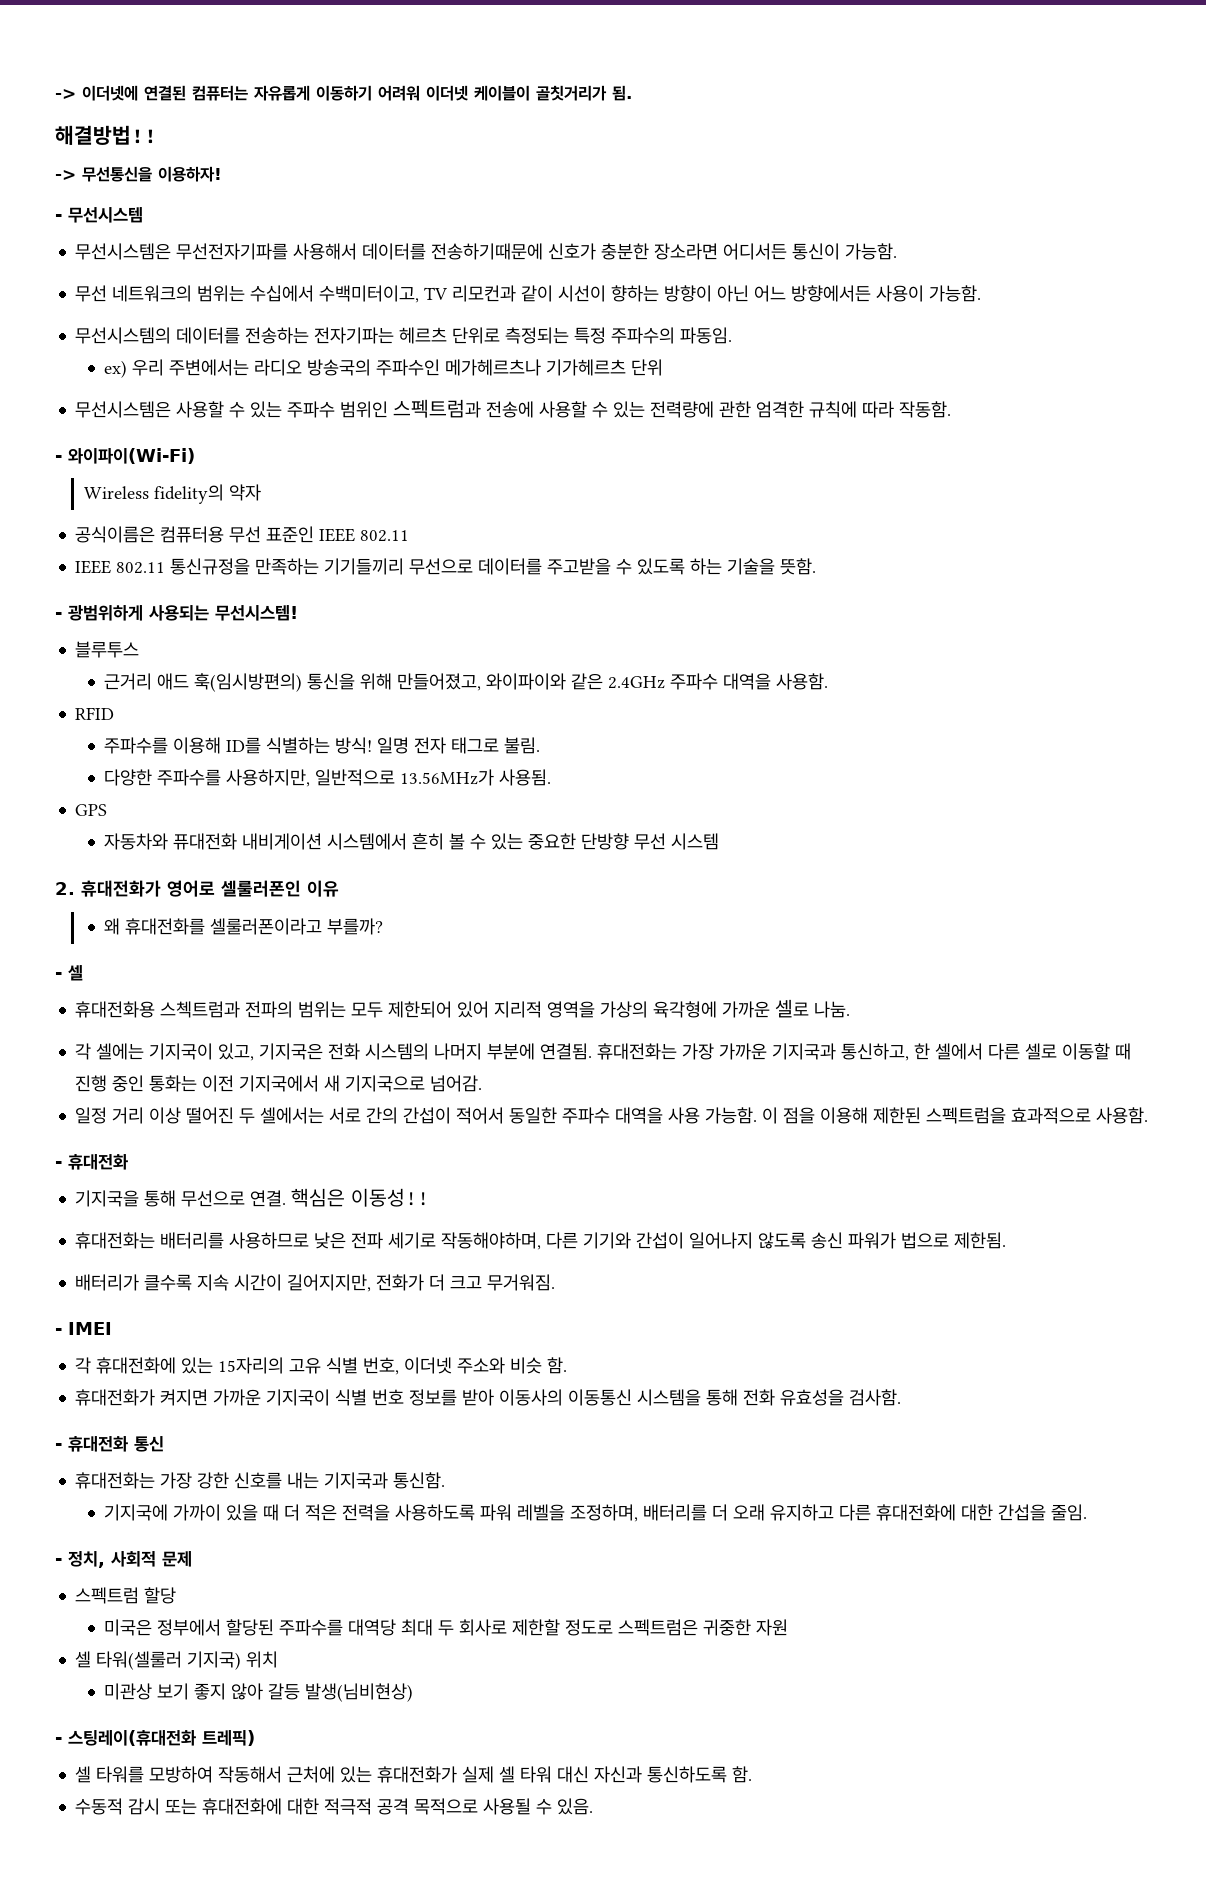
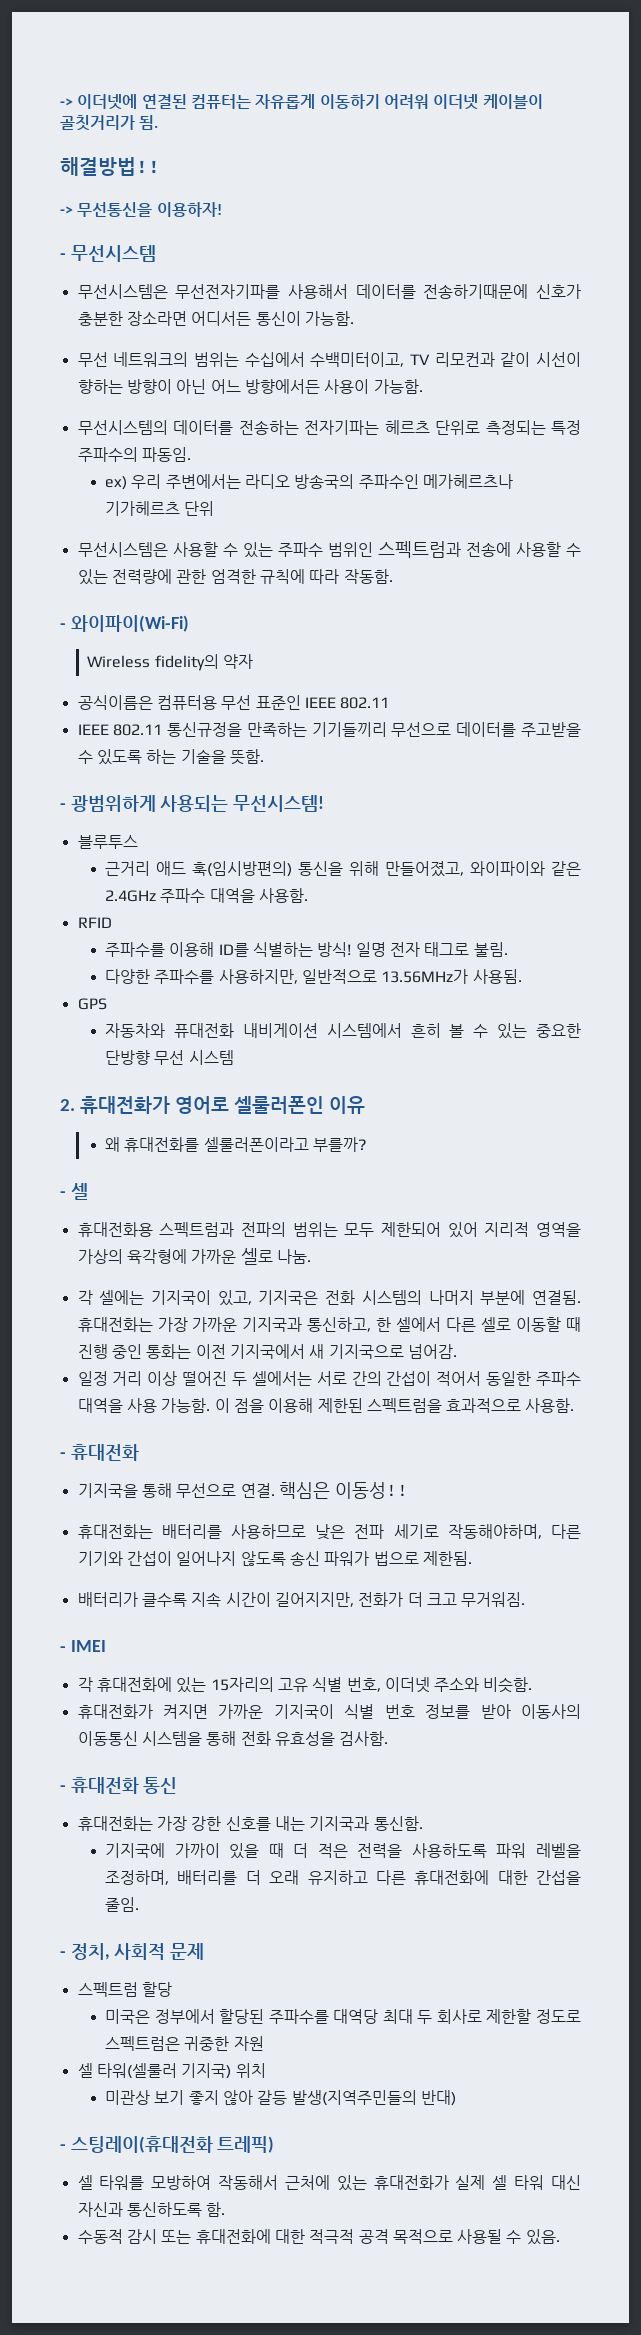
- 휴대전화용 스첵트럼과 전파의 범위는 모두 제한되어 있어 지리적 영역을 가상의 육각형에 가까운 셀로 나눔.
+ 휴대전화용 스펙트럼과 전파의 범위는 모두 제한되어 있어 지리적 영역을 가상의 육각형에 가까운 셀로 나눔.
- 각 휴대전화에 있는 15자리의 고유 식별 번호, 이더넷 주소와 비슷 함.
+ 각 휴대전화에 있는 15자리의 고유 식별 번호, 이더넷 주소와 비슷함.
- 미관상 보기 좋지 않아 갈등 발생(님비현상)
+ 미관상 보기 좋지 않아 갈등 발생(지역주민들의 반대)

